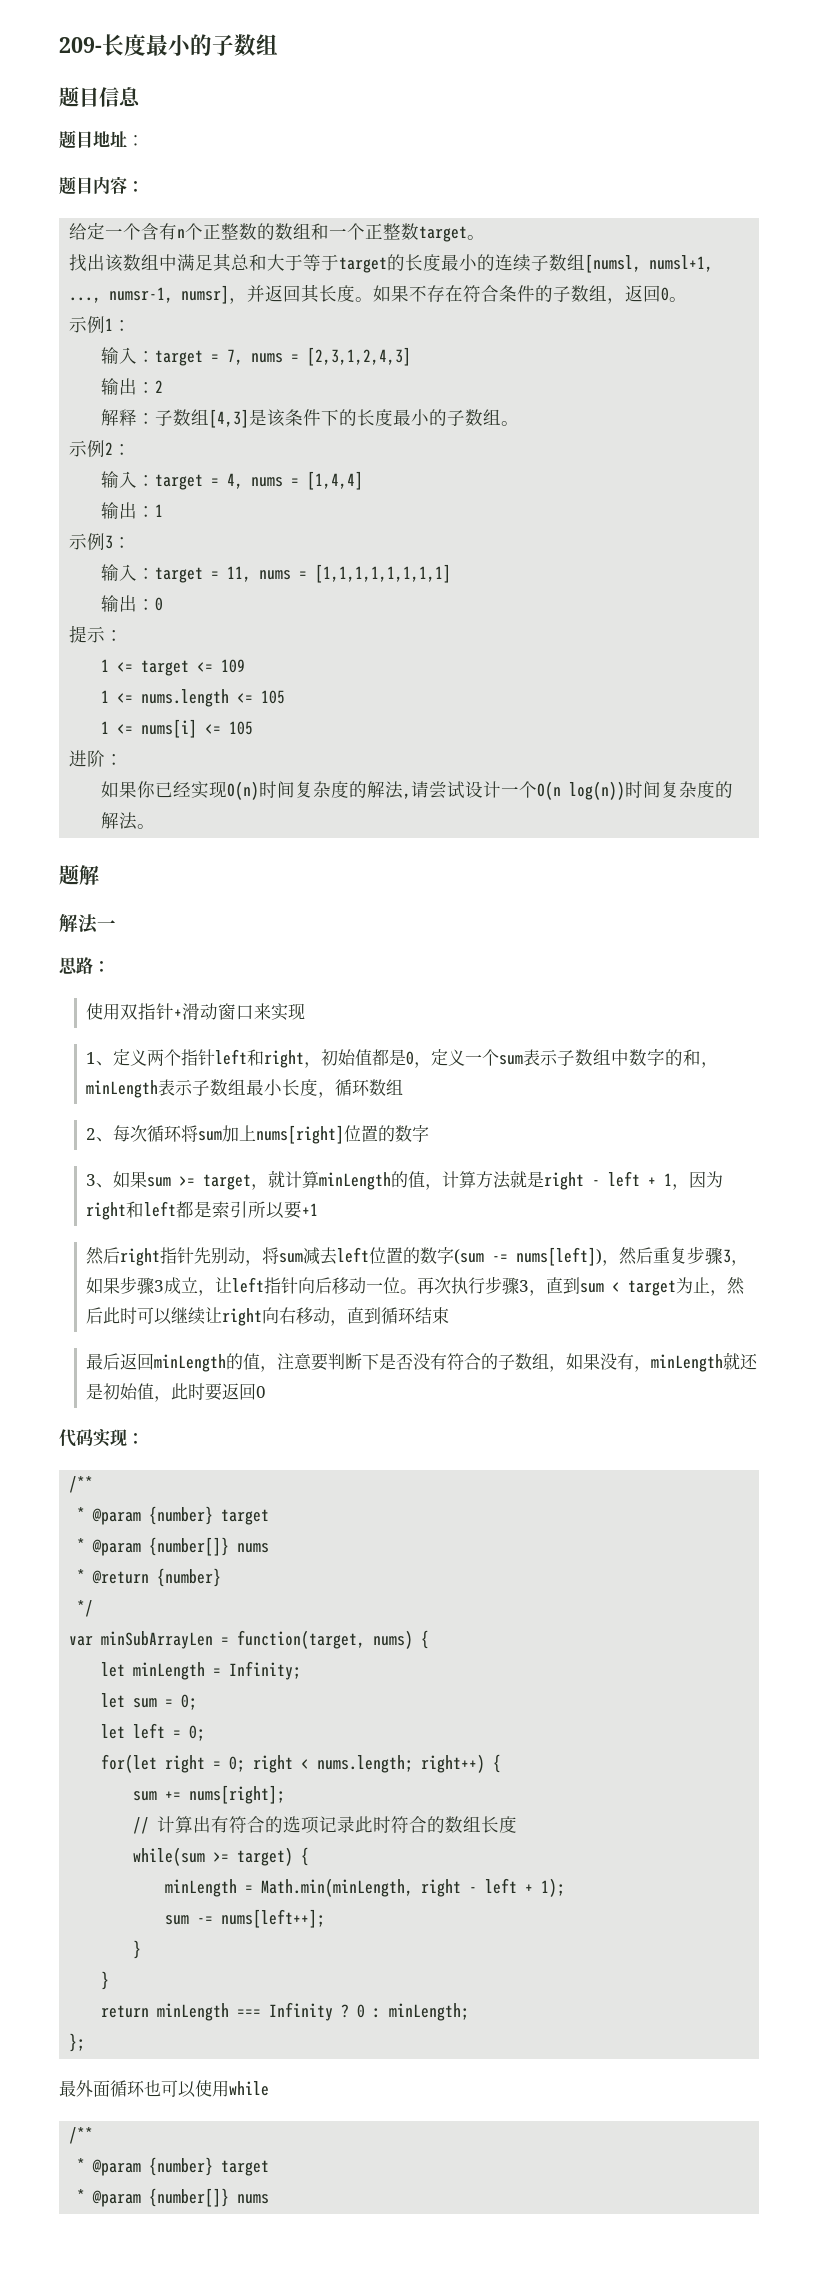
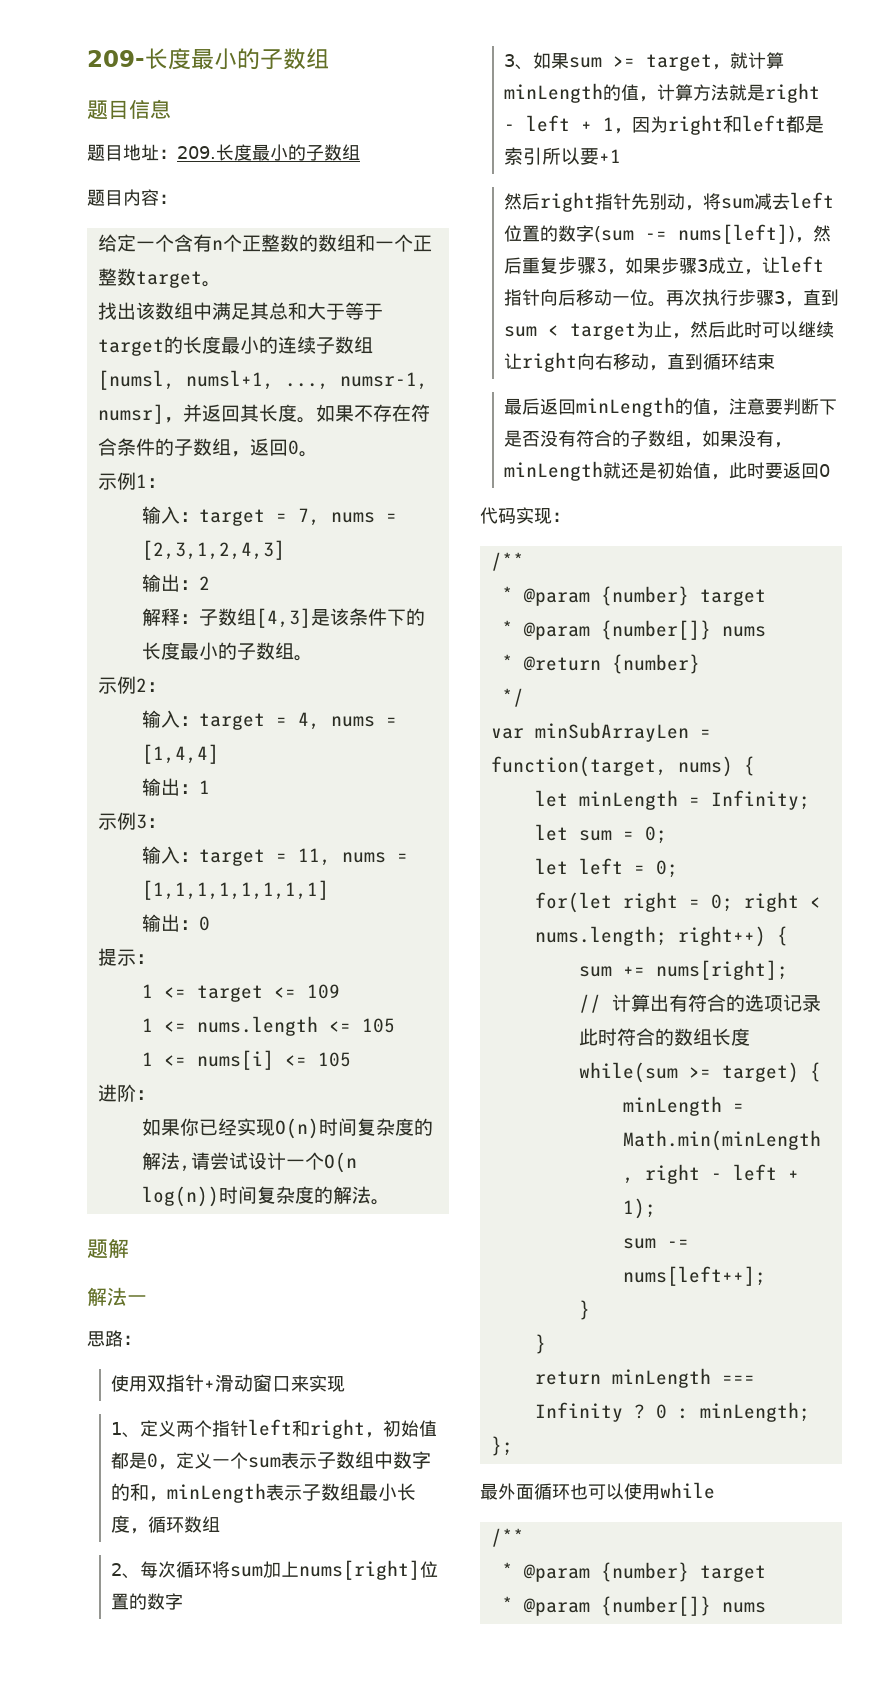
- 题目地址：
+ 题目地址：209.长度最小的子数组

